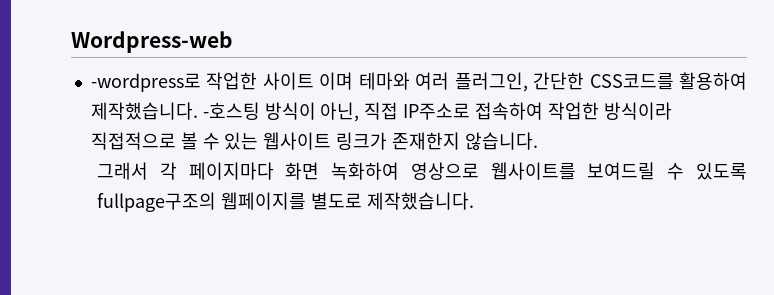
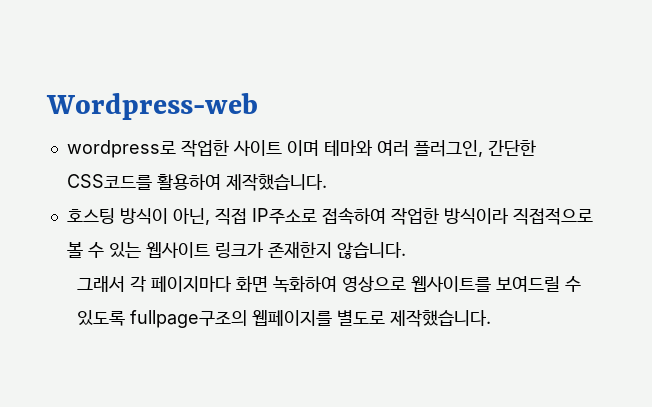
- -wordpress로 작업한 사이트 이며 테마와 여러 플러그인, 간단한 CSS코드를 활용하여 제작했습니다. -호스팅 방식이 아닌, 직접 IP주소로 접속하여 작업한 방식이라 직접적으로 볼 수 있는 웹사이트 링크가 존재한지 않습니다.
+ wordpress로 작업한 사이트 이며 테마와 여러 플러그인, 간단한 CSS코드를 활용하여 제작했습니다.
+ 호스팅 방식이 아닌, 직접 IP주소로 접속하여 작업한 방식이라 직접적으로 볼 수 있는 웹사이트 링크가 존재한지 않습니다.

